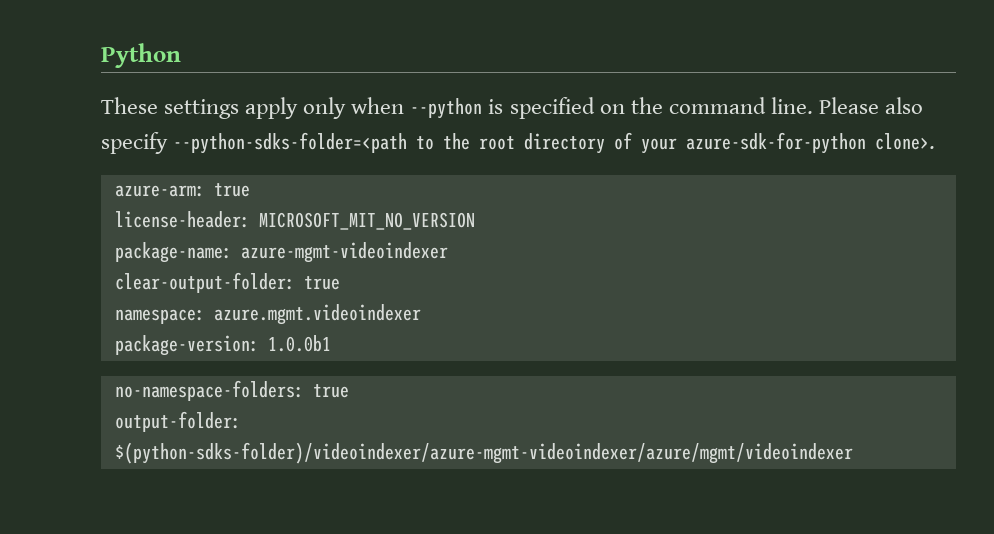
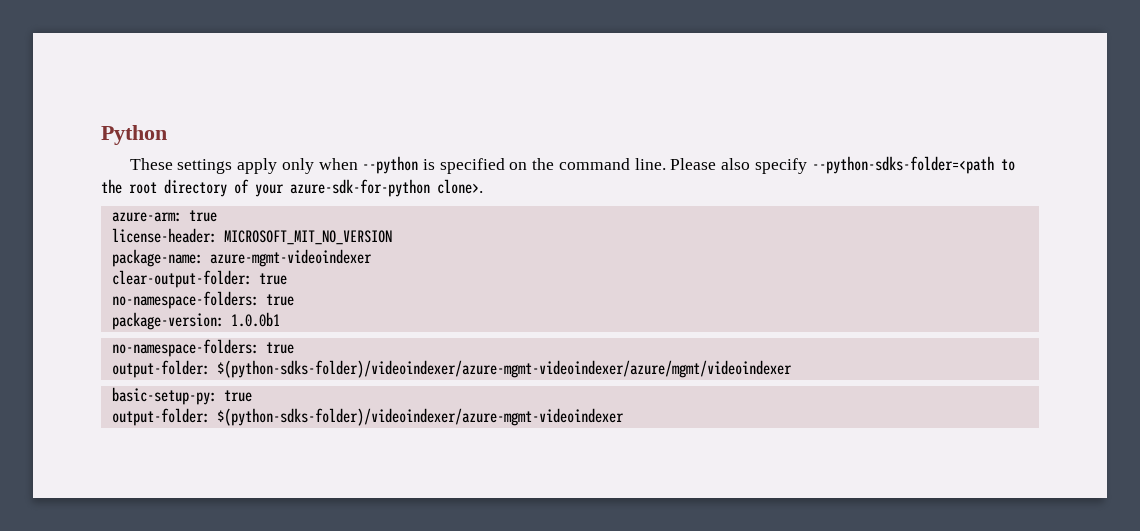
  clear-output-folder: true
- namespace: azure.mgmt.videoindexer
+ no-namespace-folders: true
+ basic-setup-py: true
+ output-folder: $(python-sdks-folder)/videoindexer/azure-mgmt-videoindexer

